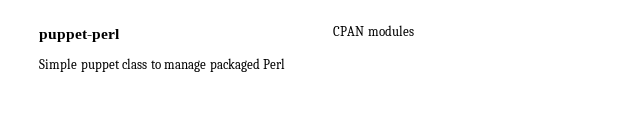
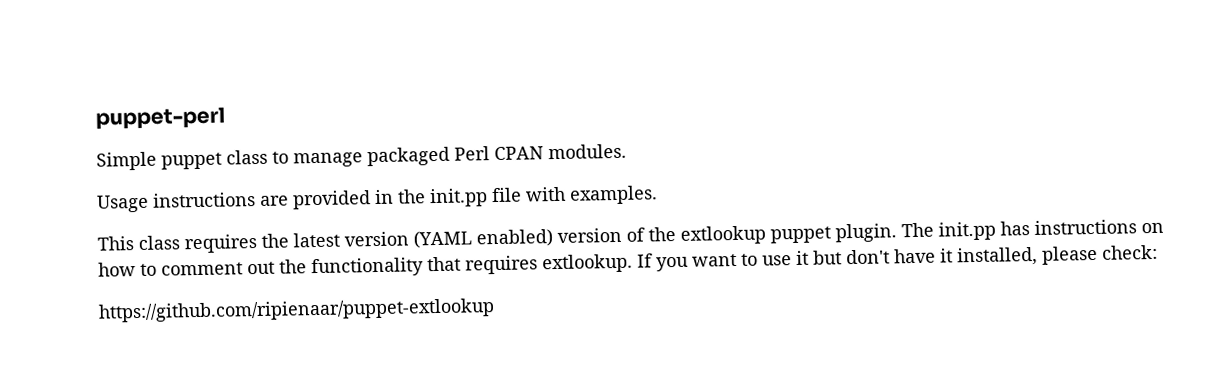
- Simple puppet class to manage packaged Perl CPAN modules
+ Simple puppet class to manage packaged Perl CPAN modules.
+ Usage instructions are provided in the init.pp file with examples.
+ This class requires the latest version (YAML enabled) version of the extlookup puppet plugin. The init.pp has instructions on how to comment out the functionality that requires extlookup. If you want to use it but don't have it installed, please check:
+ https://github.com/ripienaar/puppet-extlookup

